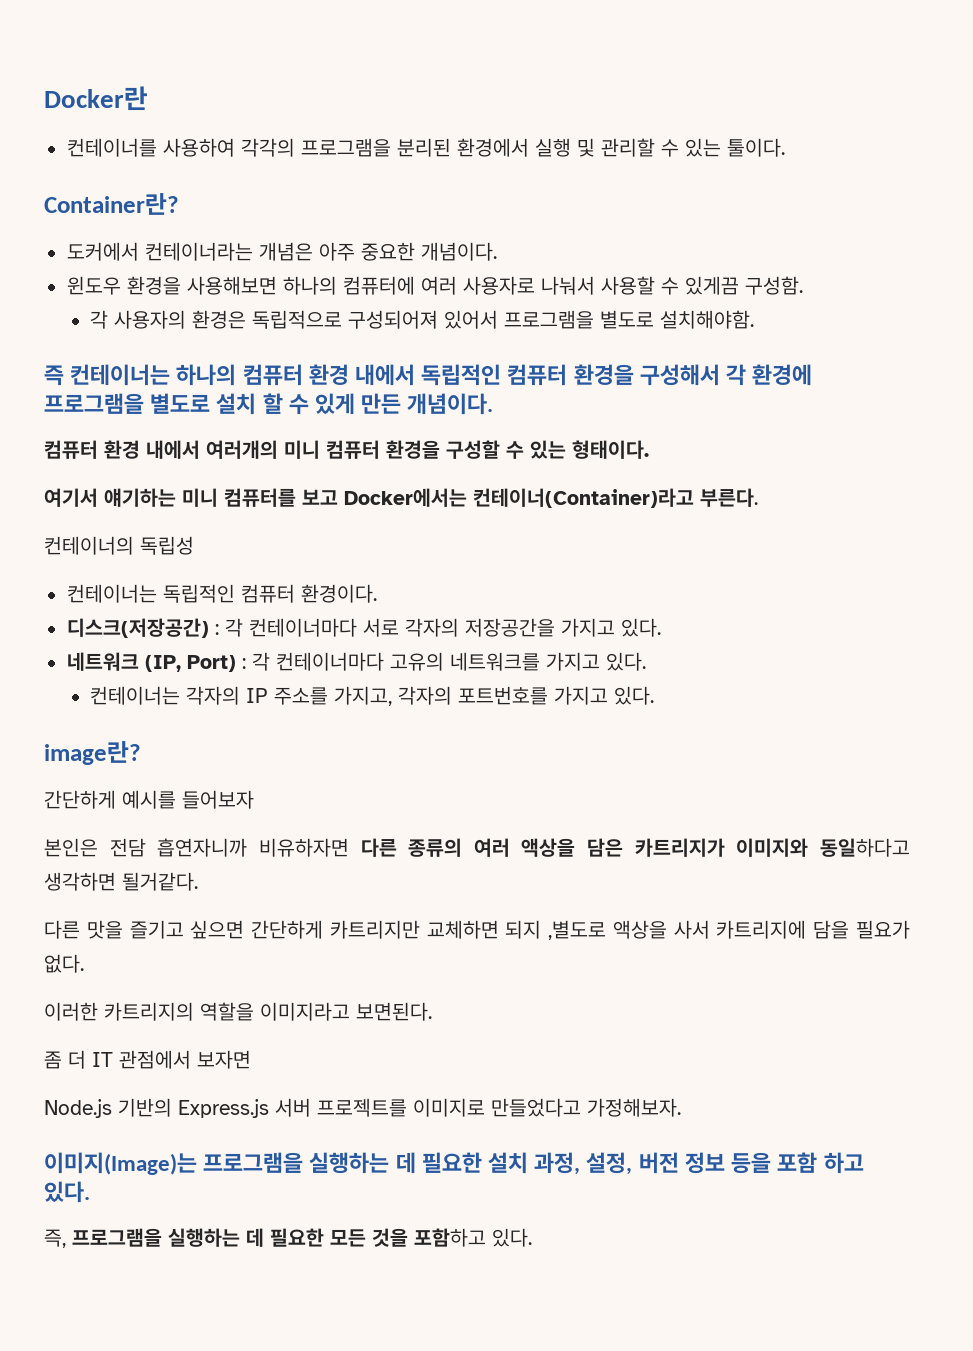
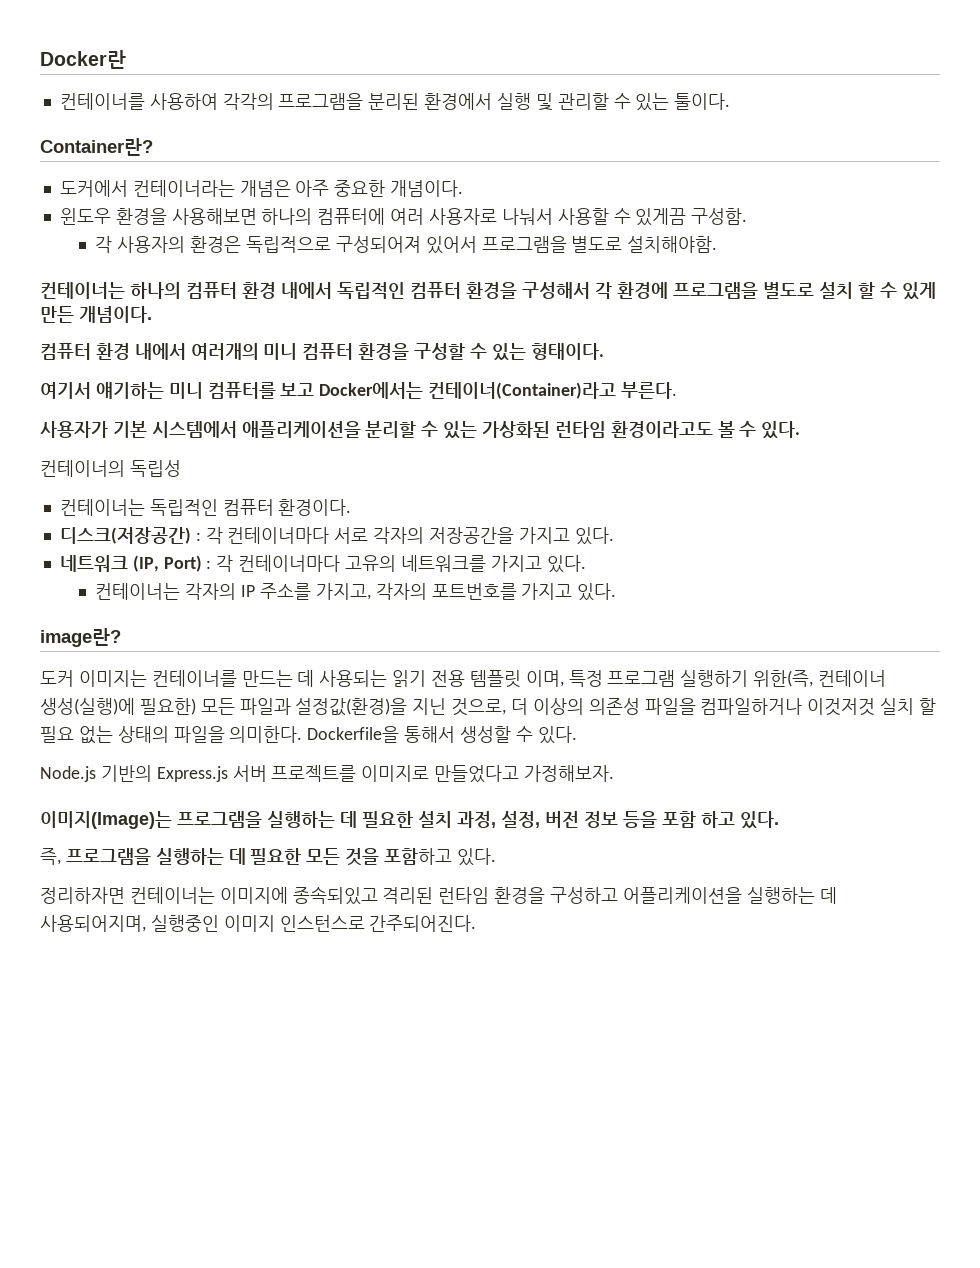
- 즉 컨테이너는 하나의 컴퓨터 환경 내에서 독립적인 컴퓨터 환경을 구성해서 각 환경에 프로그램을 별도로 설치 할 수 있게 만든 개념이다.
+ 컨테이너는 하나의 컴퓨터 환경 내에서 독립적인 컴퓨터 환경을 구성해서 각 환경에 프로그램을 별도로 설치 할 수 있게 만든 개념이다.
+ 사용자가 기본 시스템에서 애플리케이션을 분리할 수 있는 가상화된 런타임 환경이라고도 볼 수 있다.
- 간단하게 예시를 들어보자
- 본인은 전담 흡연자니까 비유하자면 다른 종류의 여러 액상을 담은 카트리지가 이미지와 동일하다고 생각하면 될거같다.
- 다른 맛을 즐기고 싶으면 간단하게 카트리지만 교체하면 되지 ,별도로 액상을 사서 카트리지에 담을 필요가 없다.
- 이러한 카트리지의 역할을 이미지라고 보면된다.
- 좀 더 IT 관점에서 보자면
+ 도커 이미지는 컨테이너를 만드는 데 사용되는 읽기 전용 템플릿 이며, 특정 프로그램 실행하기 위한(즉, 컨테이너 생성(실행)에 필요한) 모든 파일과 설정값(환경)을 지닌 것으로, 더 이상의 의존성 파일을 컴파일하거나 이것저것 실치 할 필요 없는 상태의 파일을 의미한다. Dockerfile을 통해서 생성할 수 있다.
+ 정리하자면 컨테이너는 이미지에 종속되있고 격리된 런타임 환경을 구성하고 어플리케이션을 실행하는 데 사용되어지며, 실행중인 이미지 인스턴스로 간주되어진다.

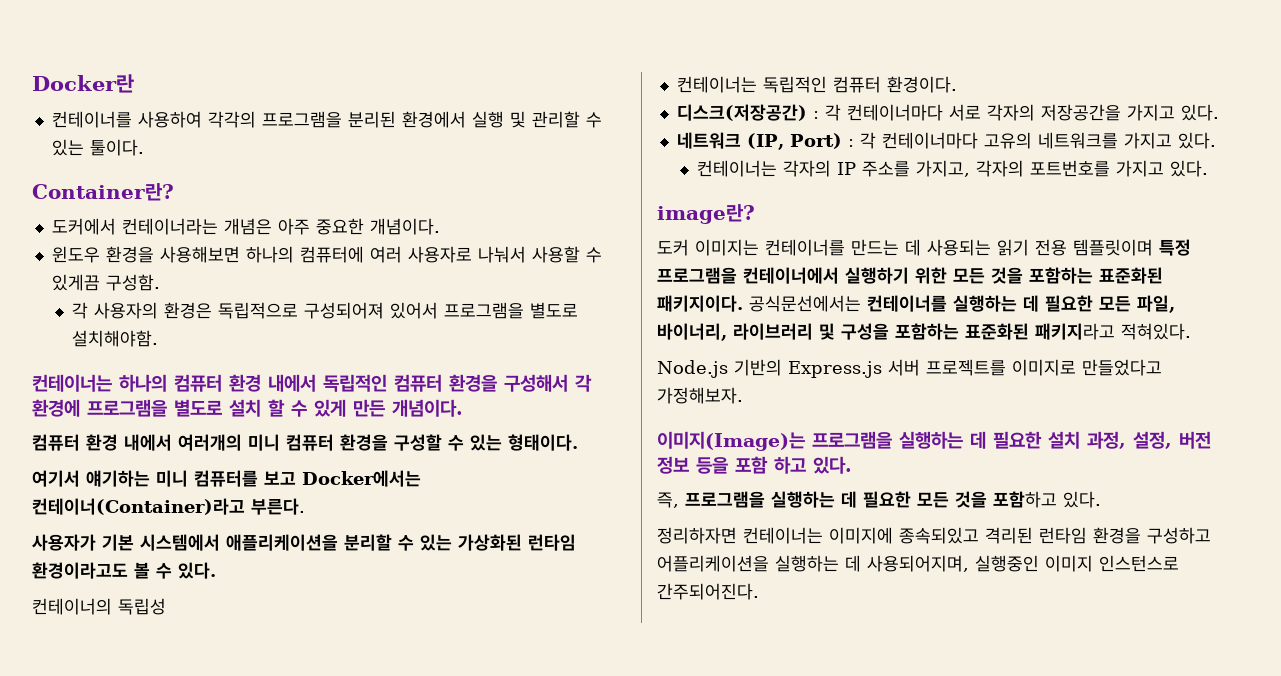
- 도커 이미지는 컨테이너를 만드는 데 사용되는 읽기 전용 템플릿 이며, 특정 프로그램 실행하기 위한(즉, 컨테이너 생성(실행)에 필요한) 모든 파일과 설정값(환경)을 지닌 것으로, 더 이상의 의존성 파일을 컴파일하거나 이것저것 실치 할 필요 없는 상태의 파일을 의미한다. Dockerfile을 통해서 생성할 수 있다.
+ 도커 이미지는 컨테이너를 만드는 데 사용되는 읽기 전용 템플릿이며 특정 프로그램을 컨테이너에서 실행하기 위한 모든 것을 포함하는 표준화된 패키지이다. 공식문선에서는 컨테이너를 실행하는 데 필요한 모든 파일, 바이너리, 라이브러리 및 구성을 포함하는 표준화된 패키지라고 적혀있다.

